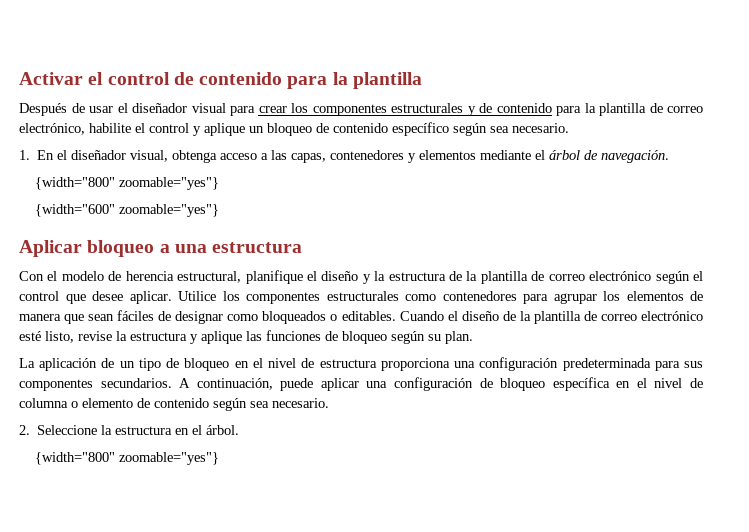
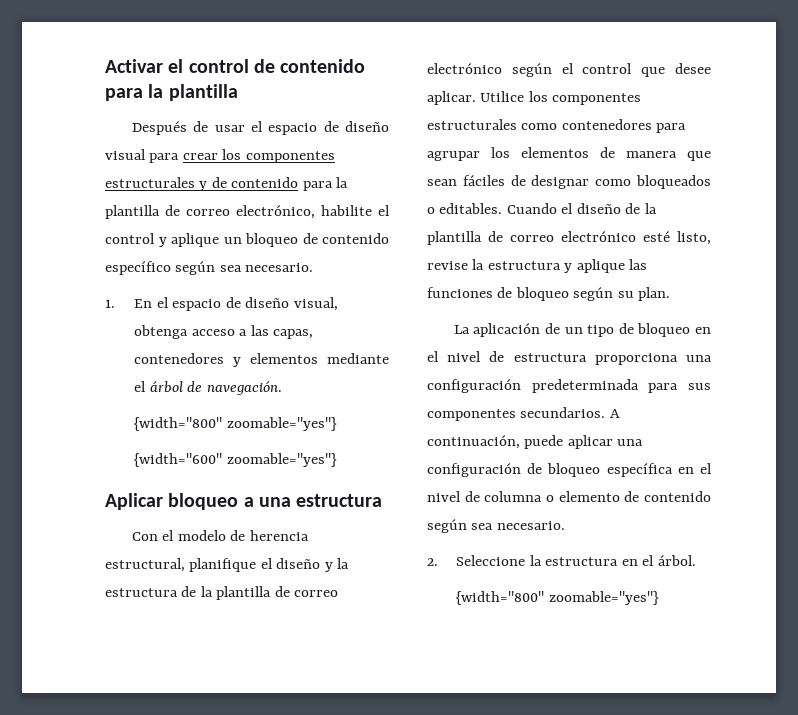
- Después de usar el diseñador visual para crear los componentes estructurales y de contenido para la plantilla de correo electrónico, habilite el control y aplique un bloqueo de contenido específico según sea necesario.
+ Después de usar el espacio de diseño visual para crear los componentes estructurales y de contenido para la plantilla de correo electrónico, habilite el control y aplique un bloqueo de contenido específico según sea necesario.
- 1. En el diseñador visual, obtenga acceso a las capas, contenedores y elementos mediante el árbol de navegación.
+ 1. En el espacio de diseño visual, obtenga acceso a las capas, contenedores y elementos mediante el árbol de navegación.

